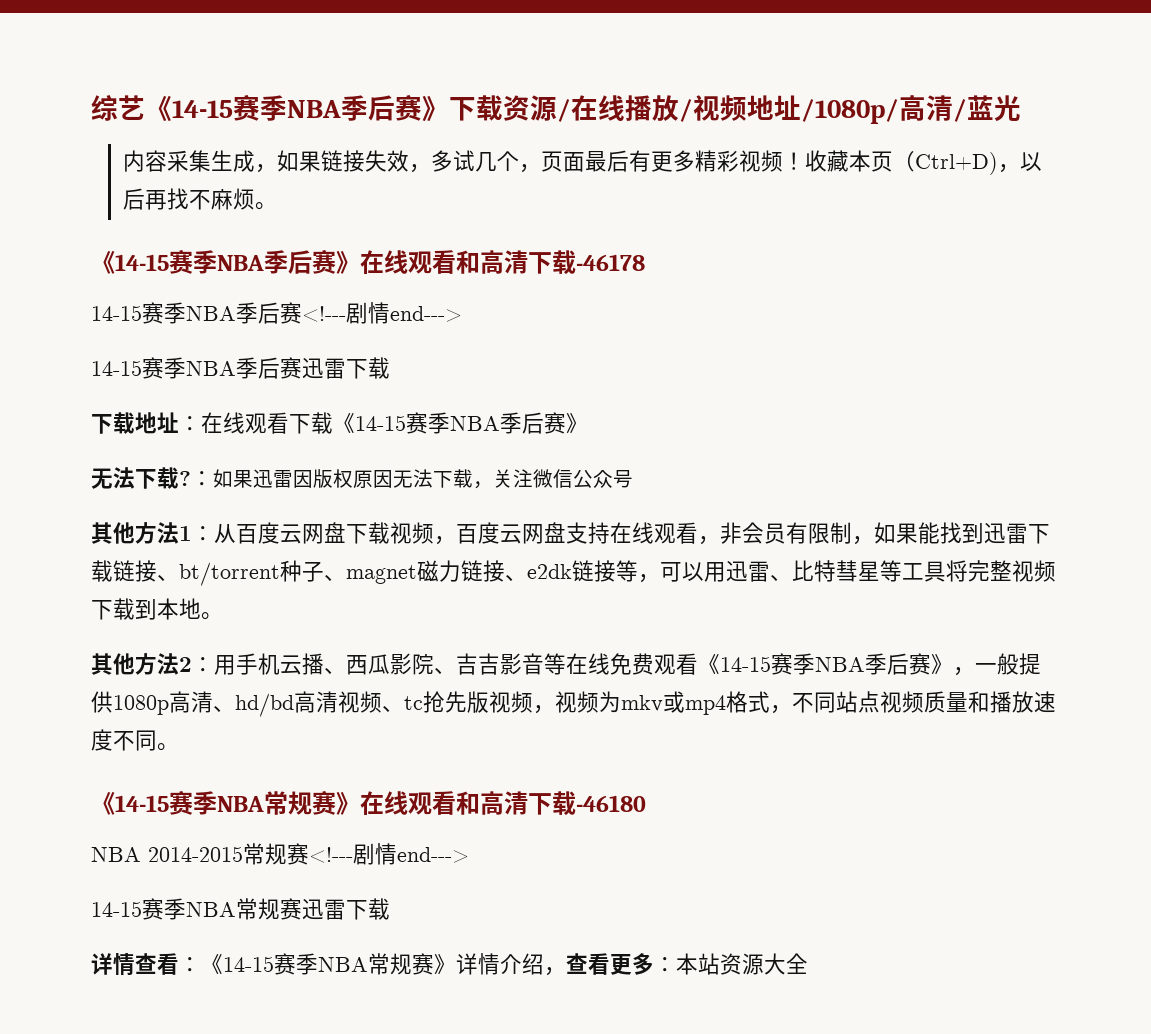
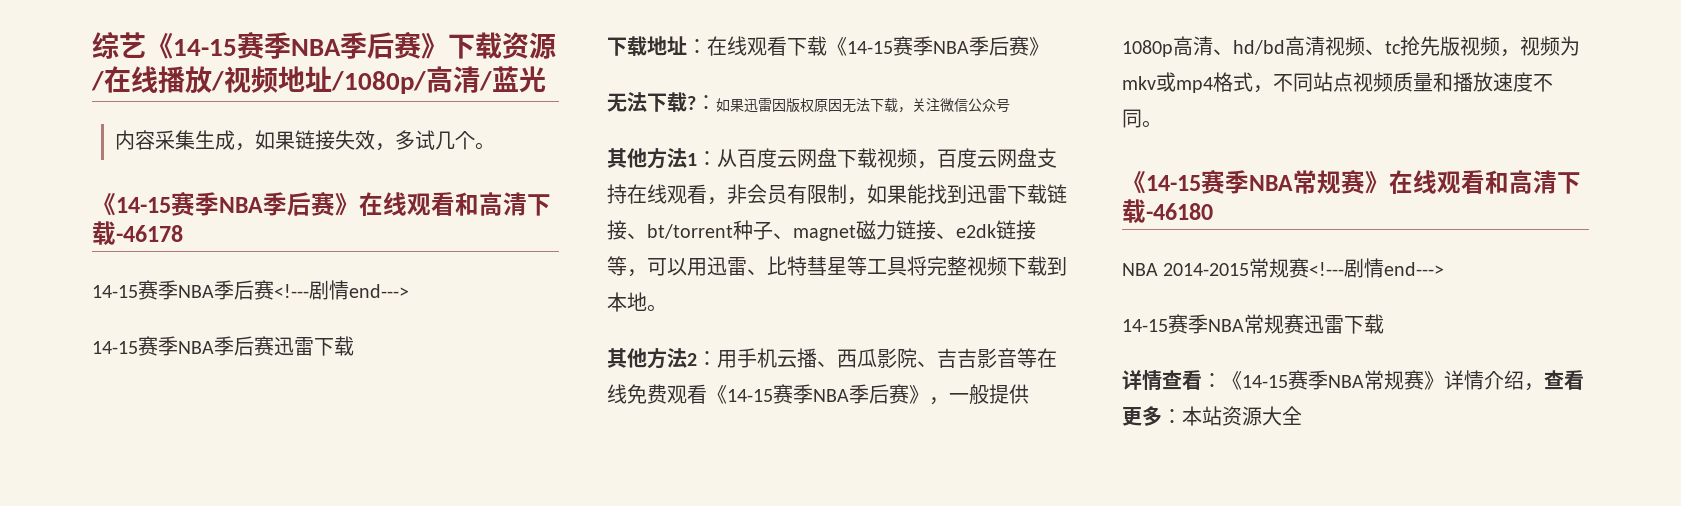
- 内容采集生成，如果链接失效，多试几个，页面最后有更多精彩视频！收藏本页（Ctrl+D)，以后再找不麻烦。
+ 内容采集生成，如果链接失效，多试几个。

